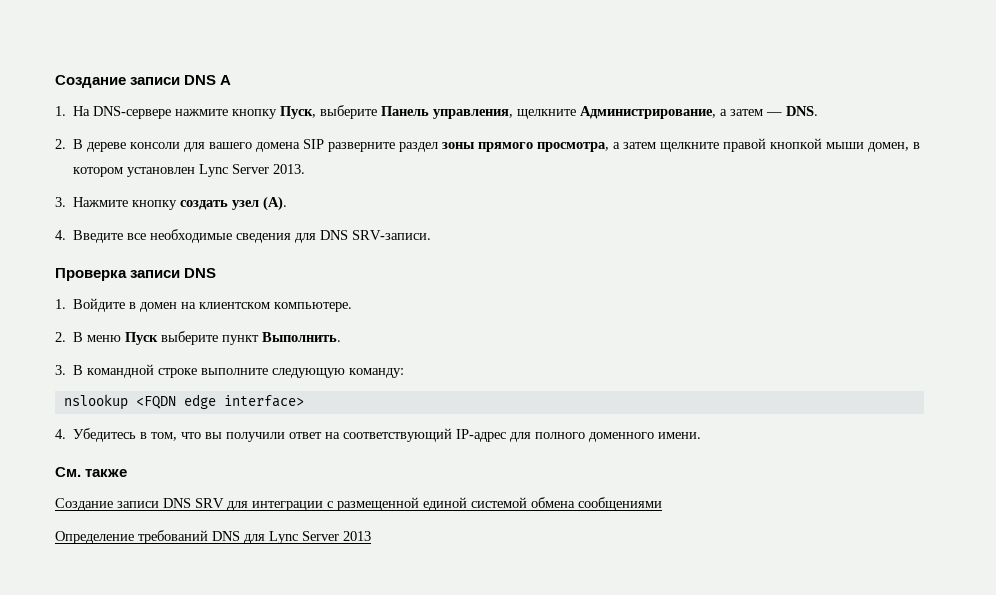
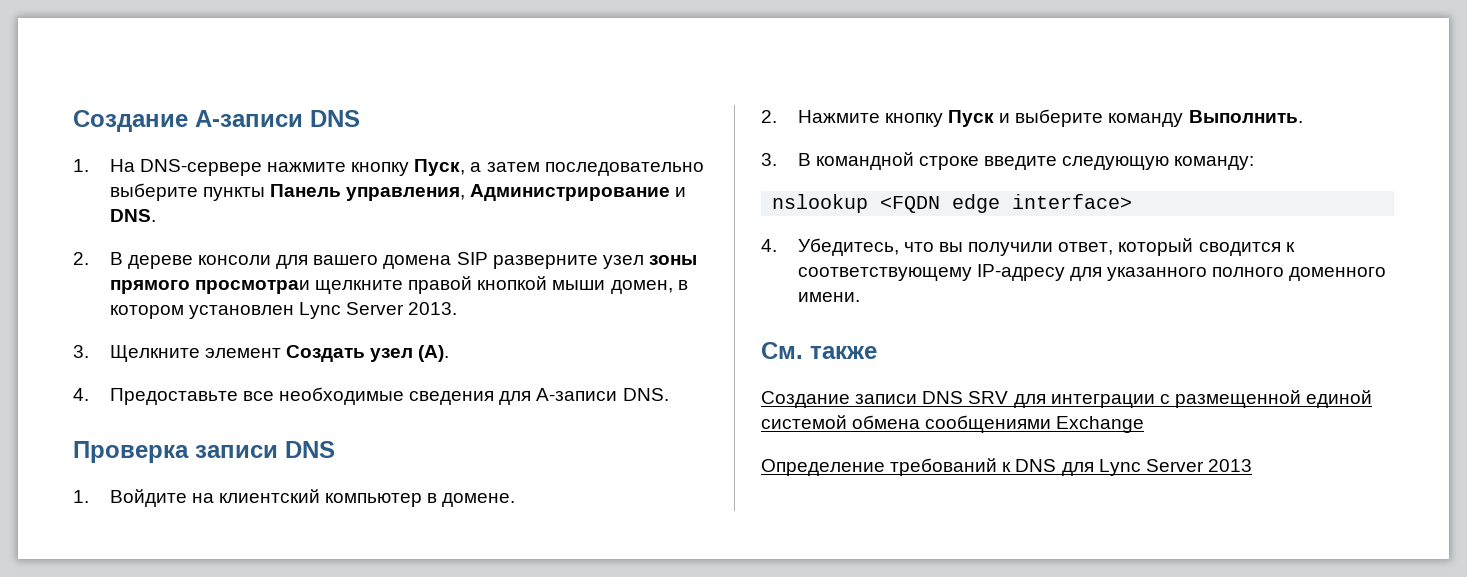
- Создание записи DNS A
+ Создание А-записи DNS
- 1. На DNS-сервере нажмите кнопку Пуск, выберите Панель управления, щелкните Администрирование, а затем — DNS.
+ 1. На DNS-сервере нажмите кнопку Пуск, а затем последовательно выберите пункты Панель управления, Администрирование и DNS.
- 2. В дереве консоли для вашего домена SIP разверните раздел зоны прямого просмотра, а затем щелкните правой кнопкой мыши домен, в котором установлен Lync Server 2013.
+ 2. В дереве консоли для вашего домена SIP разверните узел зоны прямого просмотраи щелкните правой кнопкой мыши домен, в котором установлен Lync Server 2013.
- 3. Нажмите кнопку создать узел (A).
+ 3. Щелкните элемент Создать узел (A).
- 4. Введите все необходимые сведения для DNS SRV-записи.
+ 4. Предоставьте все необходимые сведения для А-записи DNS.
- 1. Войдите в домен на клиентском компьютере.
- 2. В меню Пуск выберите пункт Выполнить.
+ 1. Войдите на клиентский компьютер в домене.
+ 2. Нажмите кнопку Пуск и выберите команду Выполнить.
- 3. В командной строке выполните следующую команду:
+ 3. В командной строке введите следующую команду:
- 4. Убедитесь в том, что вы получили ответ на соответствующий IP-адрес для полного доменного имени.
+ 4. Убедитесь, что вы получили ответ, который сводится к соответствующему IP-адресу для указанного полного доменного имени.
- Создание записи DNS SRV для интеграции с размещенной единой системой обмена сообщениями
+ Создание записи DNS SRV для интеграции с размещенной единой системой обмена сообщениями Exchange
- Определение требований DNS для Lync Server 2013
+ Определение требований к DNS для Lync Server 2013

